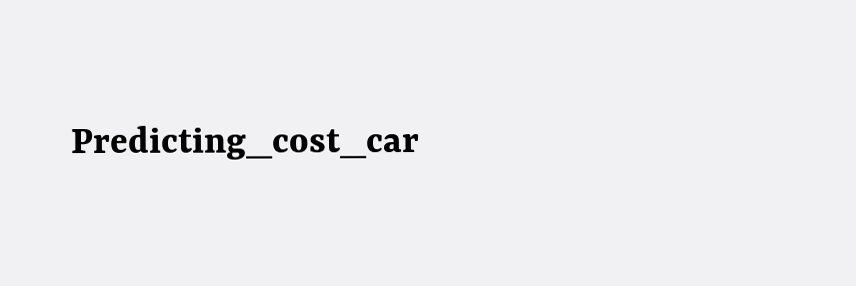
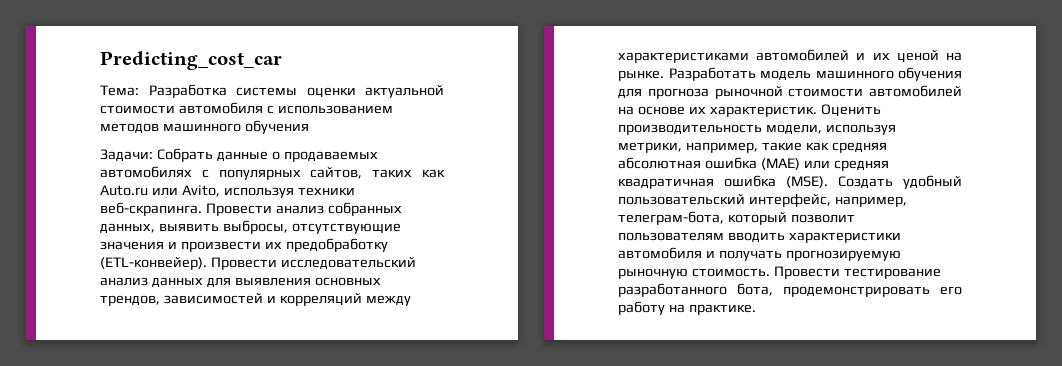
+ Тема: Разработка системы оценки актуальной стоимости автомобиля с использованием методов машинного обучения
+ Задачи: Собрать данные о продаваемых автомобилях с популярных сайтов, таких как Auto.ru или Avito, используя техники веб-скрапинга. Провести анализ собранных данных, выявить выбросы, отсутствующие значения и произвести их предобработку (ETL-конвейер). Провести исследовательский анализ данных для выявления основных трендов, зависимостей и корреляций между характеристиками автомобилей и их ценой на рынке. Разработать модель машинного обучения для прогноза рыночной стоимости автомобилей на основе их характеристик. Оценить производительность модели, используя метрики, например, такие как средняя абсолютная ошибка (MAE) или средняя квадратичная ошибка (MSE). Создать удобный пользовательский интерфейс, например, телеграм-бота, который позволит пользователям вводить характеристики автомобиля и получать прогнозируемую рыночную стоимость. Провести тестирование разработанного бота, продемонстрировать его работу на практике.

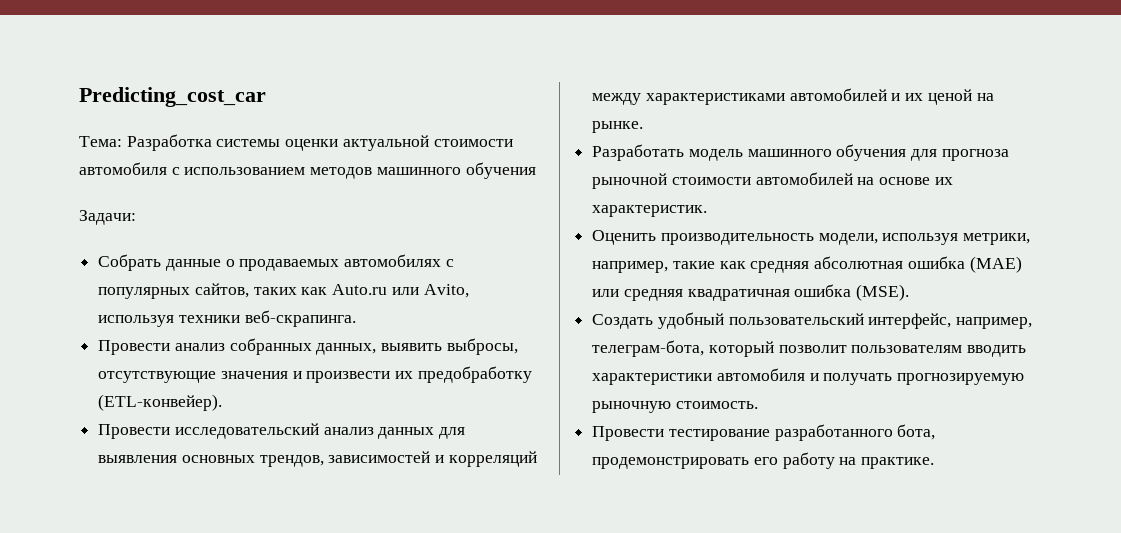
- Задачи: Собрать данные о продаваемых автомобилях с популярных сайтов, таких как Auto.ru или Avito, используя техники веб-скрапинга. Провести анализ собранных данных, выявить выбросы, отсутствующие значения и произвести их предобработку (ETL-конвейер). Провести исследовательский анализ данных для выявления основных трендов, зависимостей и корреляций между характеристиками автомобилей и их ценой на рынке. Разработать модель машинного обучения для прогноза рыночной стоимости автомобилей на основе их характеристик. Оценить производительность модели, используя метрики, например, такие как средняя абсолютная ошибка (MAE) или средняя квадратичная ошибка (MSE). Создать удобный пользовательский интерфейс, например, телеграм-бота, который позволит пользователям вводить характеристики автомобиля и получать прогнозируемую рыночную стоимость. Провести тестирование разработанного бота, продемонстрировать его работу на практике.
+ Задачи:
+ Собрать данные о продаваемых автомобилях с популярных сайтов, таких как Auto.ru или Avito, используя техники веб-скрапинга.
+ Провести анализ собранных данных, выявить выбросы, отсутствующие значения и произвести их предобработку (ETL-конвейер).
+ Провести исследовательский анализ данных для выявления основных трендов, зависимостей и корреляций между характеристиками автомобилей и их ценой на рынке.
+ Разработать модель машинного обучения для прогноза рыночной стоимости автомобилей на основе их характеристик.
+ Оценить производительность модели, используя метрики, например, такие как средняя абсолютная ошибка (MAE) или средняя квадратичная ошибка (MSE).
+ Создать удобный пользовательский интерфейс, например, телеграм-бота, который позволит пользователям вводить характеристики автомобиля и получать прогнозируемую рыночную стоимость.
+ Провести тестирование разработанного бота, продемонстрировать его работу на практике.

